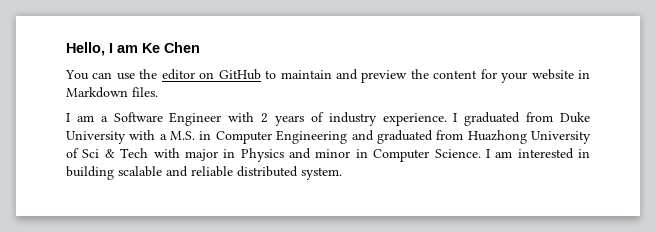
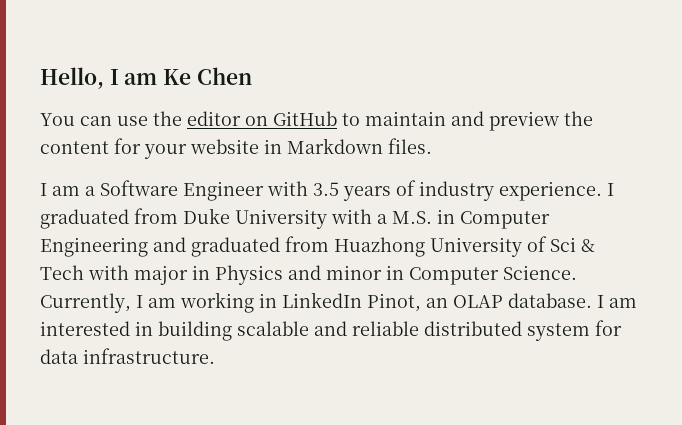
- I am a Software Engineer with 2 years of industry experience.
+ I am a Software Engineer with 3.5 years of industry experience.
+ Currently, I am working in LinkedIn Pinot, an OLAP database.
- I am interested in building scalable and reliable distributed system.
+ I am interested in building scalable and reliable distributed system for data infrastructure.

